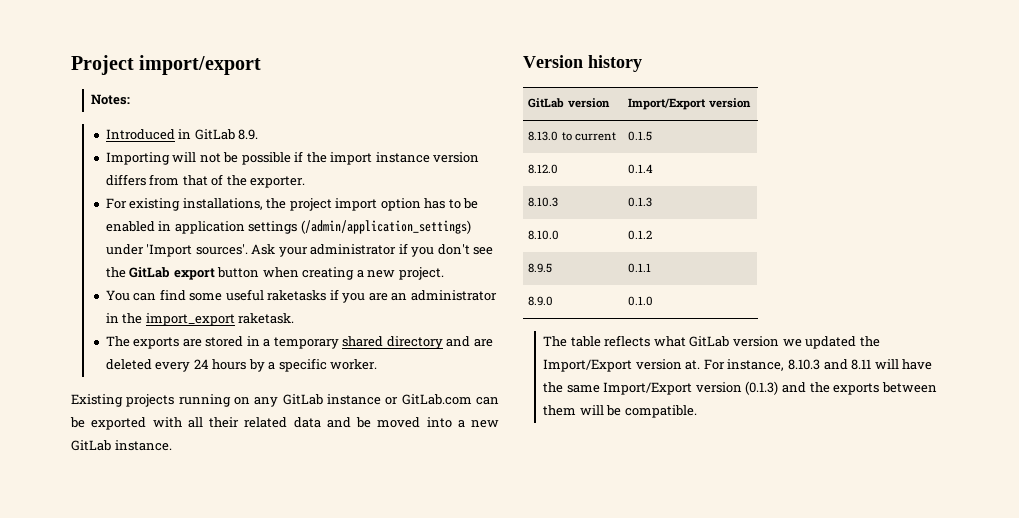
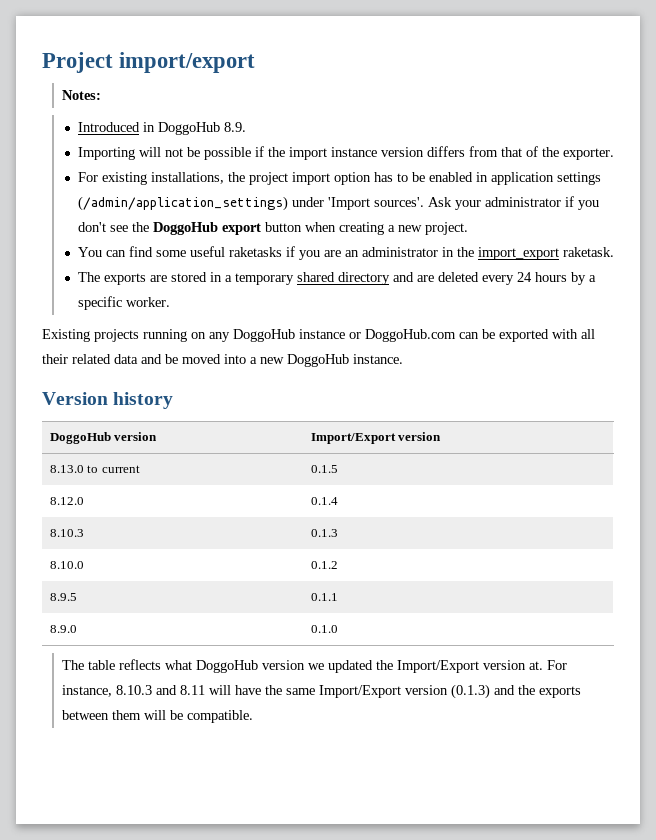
- Introduced in GitLab 8.9.
+ Introduced in DoggoHub 8.9.
- Ask your administrator if you don't see the GitLab export button when creating a new project.
+ Ask your administrator if you don't see the DoggoHub export button when creating a new project.
- Existing projects running on any GitLab instance or GitLab.com can be exported with all their related data and be moved into a new GitLab instance.
+ Existing projects running on any DoggoHub instance or DoggoHub.com can be exported with all their related data and be moved into a new DoggoHub instance.
- GitLab version | Import/Export version
+ DoggoHub version | Import/Export version
- The table reflects what GitLab version we updated the Import/Export version at.
+ The table reflects what DoggoHub version we updated the Import/Export version at.

